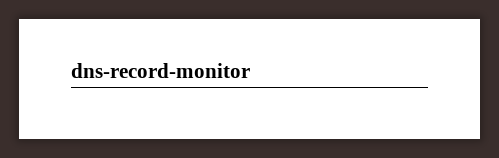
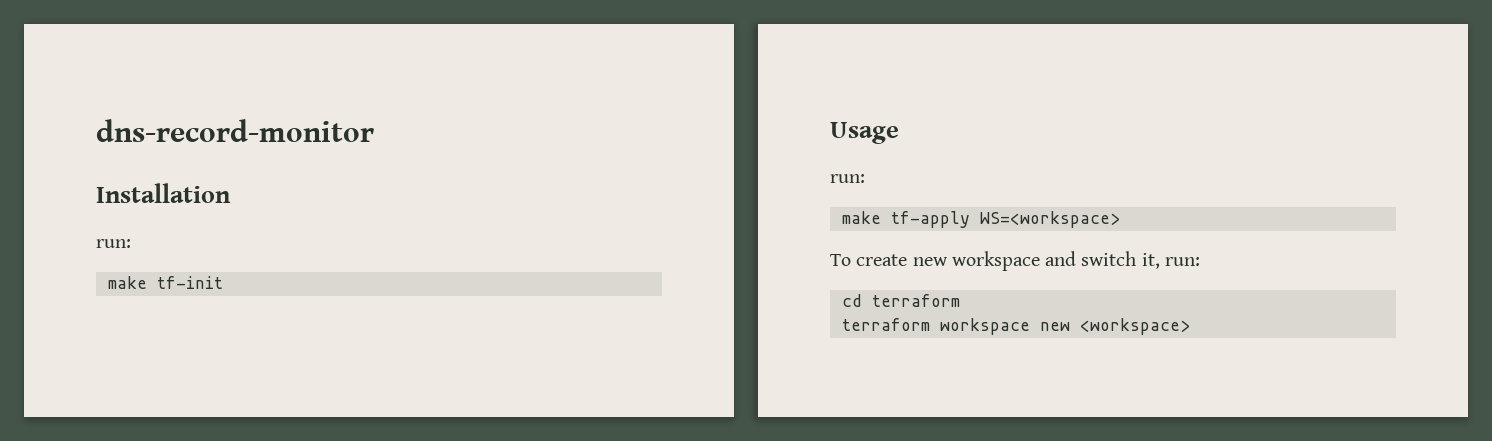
+ Installation
+ run:
+ make tf-init
+ Usage
+ run:
+ make tf-apply WS=<workspace>
+ To create new workspace and switch it, run:
+ cd terraform
+ terraform workspace new <workspace>

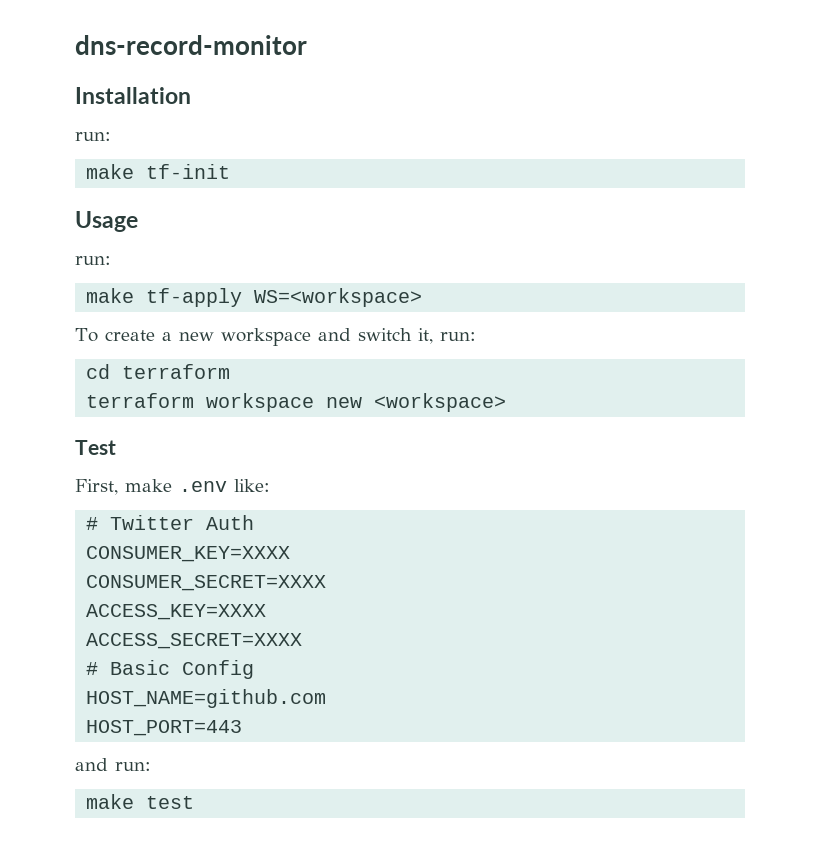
- To create new workspace and switch it, run:
+ To create a new workspace and switch it, run:
+ Test
+ First, make .env like:
+ # Twitter Auth
+ CONSUMER_KEY=XXXX
+ CONSUMER_SECRET=XXXX
+ ACCESS_KEY=XXXX
+ ACCESS_SECRET=XXXX
+ # Basic Config
+ HOST_NAME=github.com
+ HOST_PORT=443
+ and run:
+ make test

